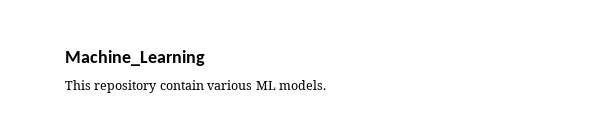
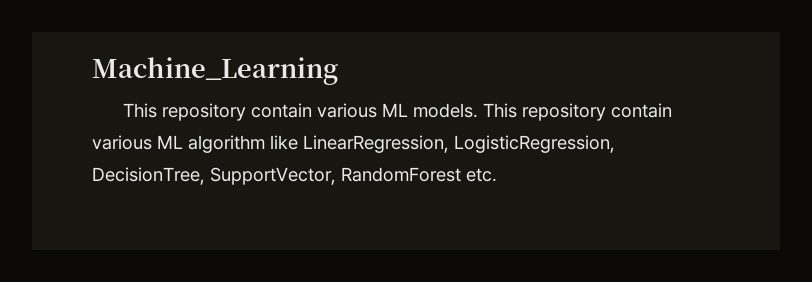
+ This repository contain various ML algorithm like LinearRegression, LogisticRegression, DecisionTree, SupportVector, RandomForest etc.

